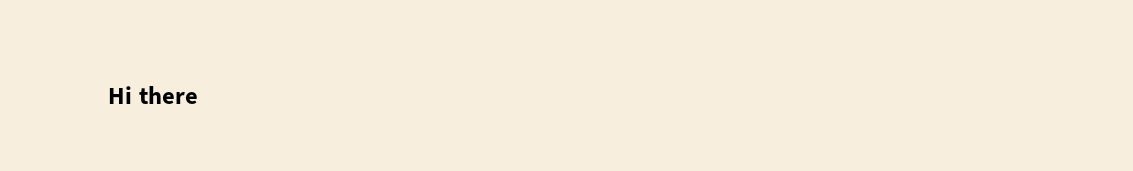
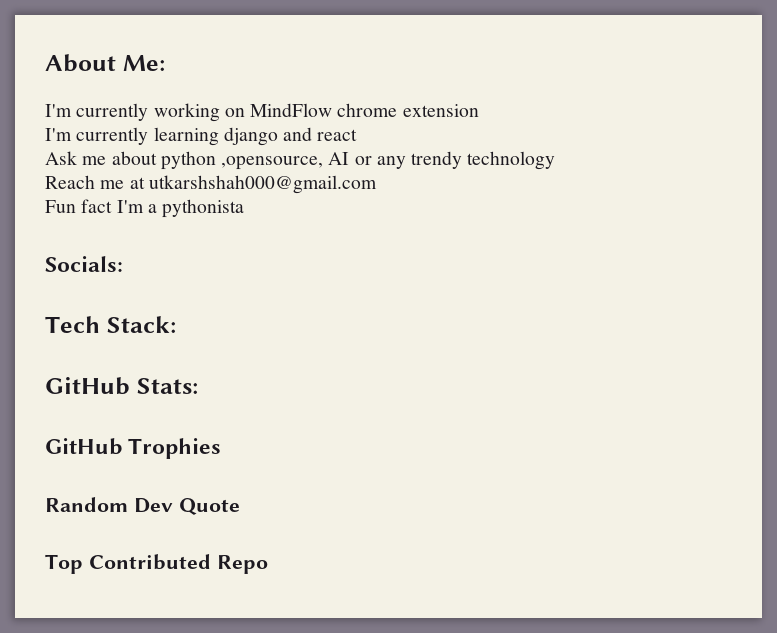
- Hi there
+ About Me:
+ I'm currently working on MindFlow chrome extension
+ I'm currently learning django and react
+ Ask me about python ,opensource, AI or any trendy technology
+ Reach me at utkarshshah000@gmail.com
+ Fun fact I'm a pythonista
+ Socials:
+ Tech Stack:
+ GitHub Stats:
+ GitHub Trophies
+ Random Dev Quote
+ Top Contributed Repo

